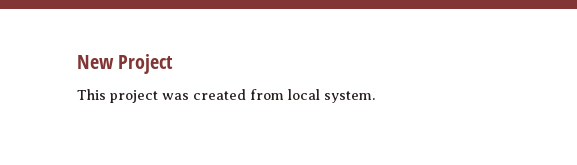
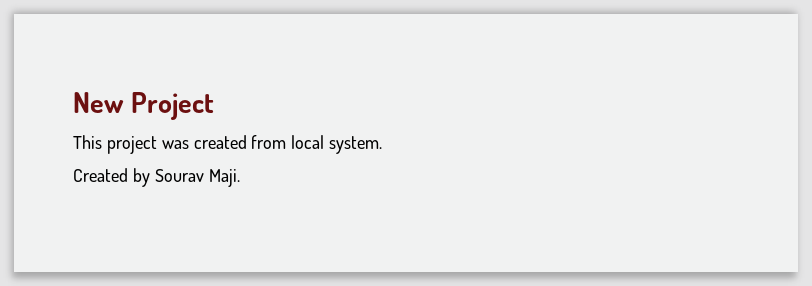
+ Created by Sourav Maji.

